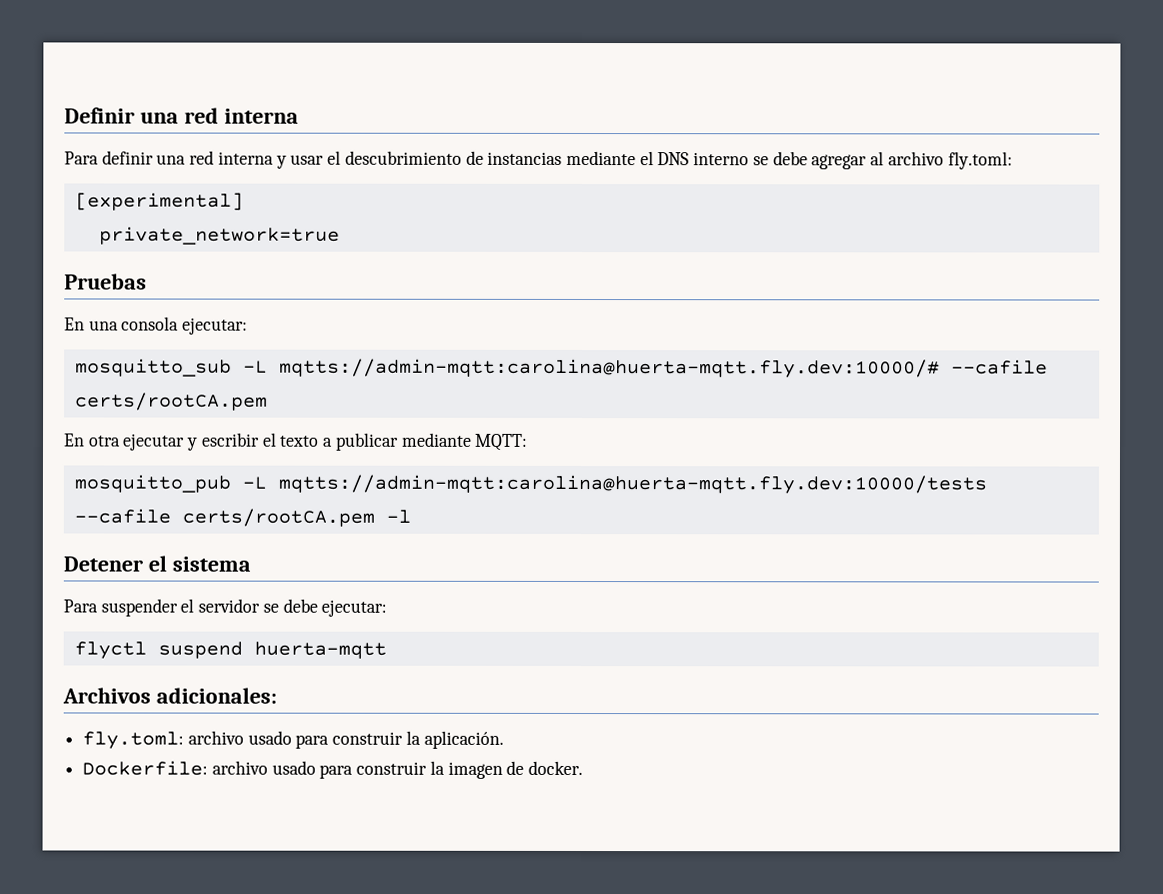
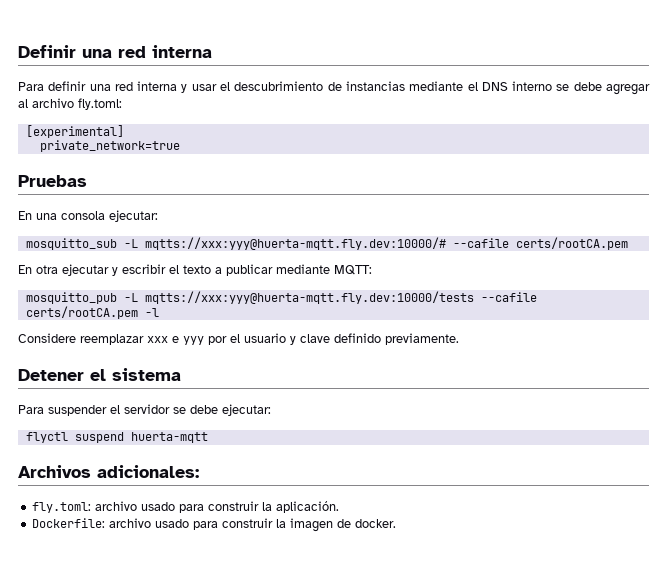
- mosquitto_sub -L mqtts://admin-mqtt:carolina@huerta-mqtt.fly.dev:10000/# --cafile certs/rootCA.pem
+ mosquitto_sub -L mqtts://xxx:yyy@huerta-mqtt.fly.dev:10000/# --cafile certs/rootCA.pem
- mosquitto_pub -L mqtts://admin-mqtt:carolina@huerta-mqtt.fly.dev:10000/tests --cafile certs/rootCA.pem -l
+ mosquitto_pub -L mqtts://xxx:yyy@huerta-mqtt.fly.dev:10000/tests --cafile certs/rootCA.pem -l
+ Considere reemplazar xxx e yyy por el usuario y clave definido previamente.

